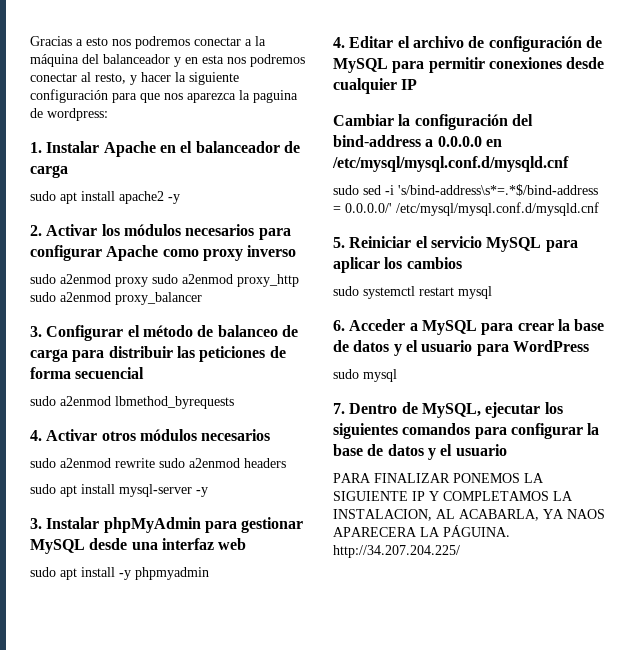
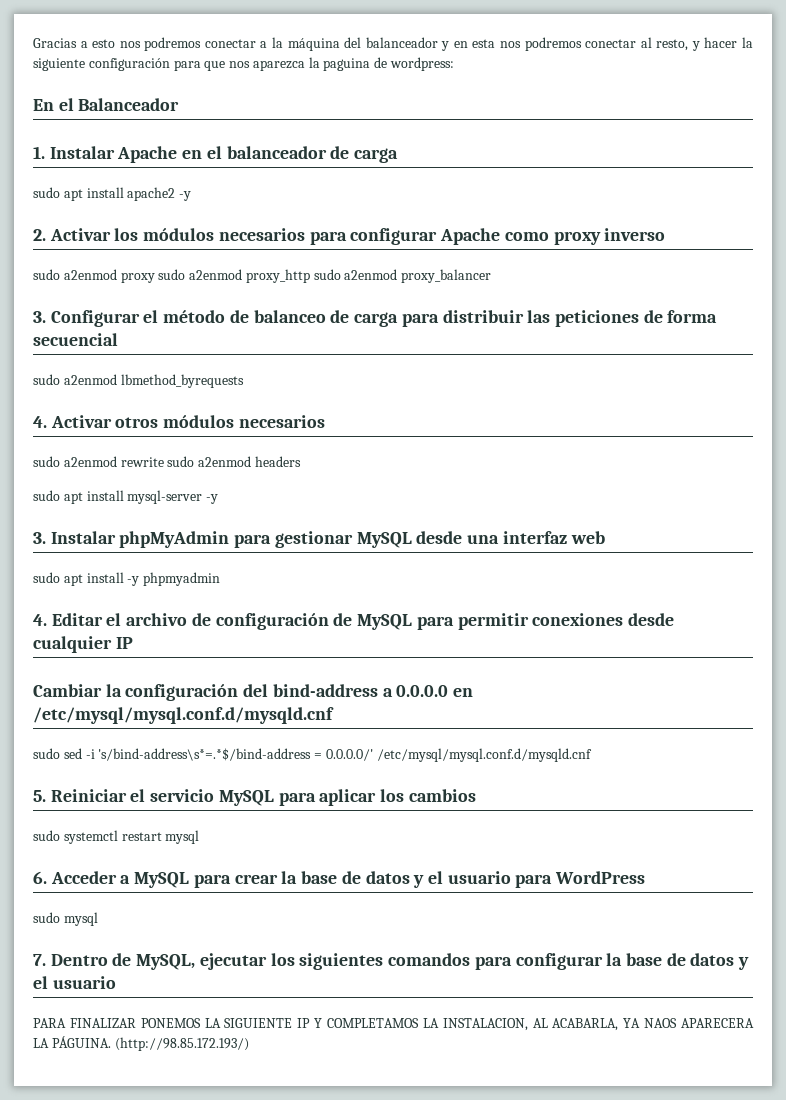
+ En el Balanceador
- PARA FINALIZAR PONEMOS LA SIGUIENTE IP Y COMPLETAMOS LA INSTALACION, AL ACABARLA, YA NAOS APARECERA LA PÁGUINA. http://34.207.204.225/
+ PARA FINALIZAR PONEMOS LA SIGUIENTE IP Y COMPLETAMOS LA INSTALACION, AL ACABARLA, YA NAOS APARECERA LA PÁGUINA. (http://98.85.172.193/)

